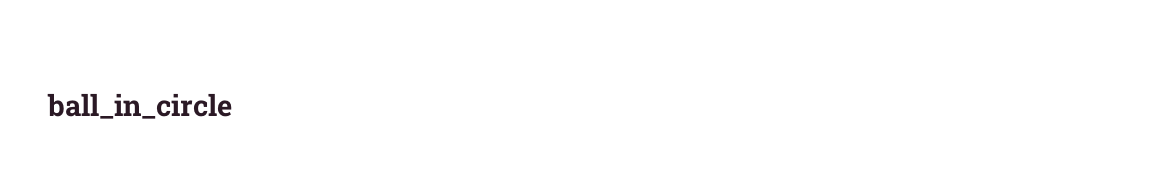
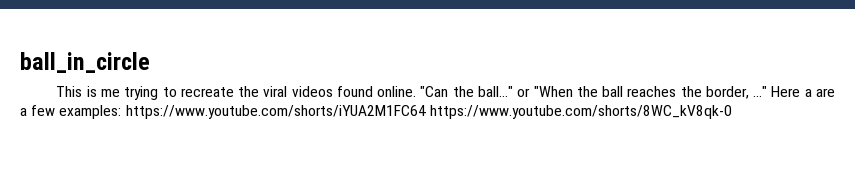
+ This is me trying to recreate the viral videos found online. "Can the ball..." or "When the ball reaches the border, ..." Here a are a few examples: https://www.youtube.com/shorts/iYUA2M1FC64 https://www.youtube.com/shorts/8WC_kV8qk-0

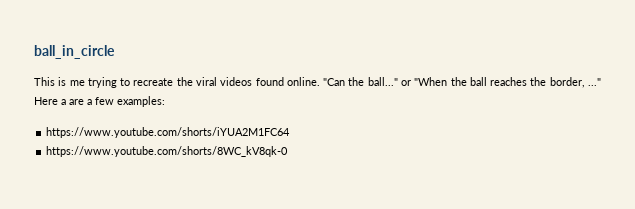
- Here a are a few examples: https://www.youtube.com/shorts/iYUA2M1FC64 https://www.youtube.com/shorts/8WC_kV8qk-0
+ Here a are a few examples:
+ https://www.youtube.com/shorts/iYUA2M1FC64
+ https://www.youtube.com/shorts/8WC_kV8qk-0

